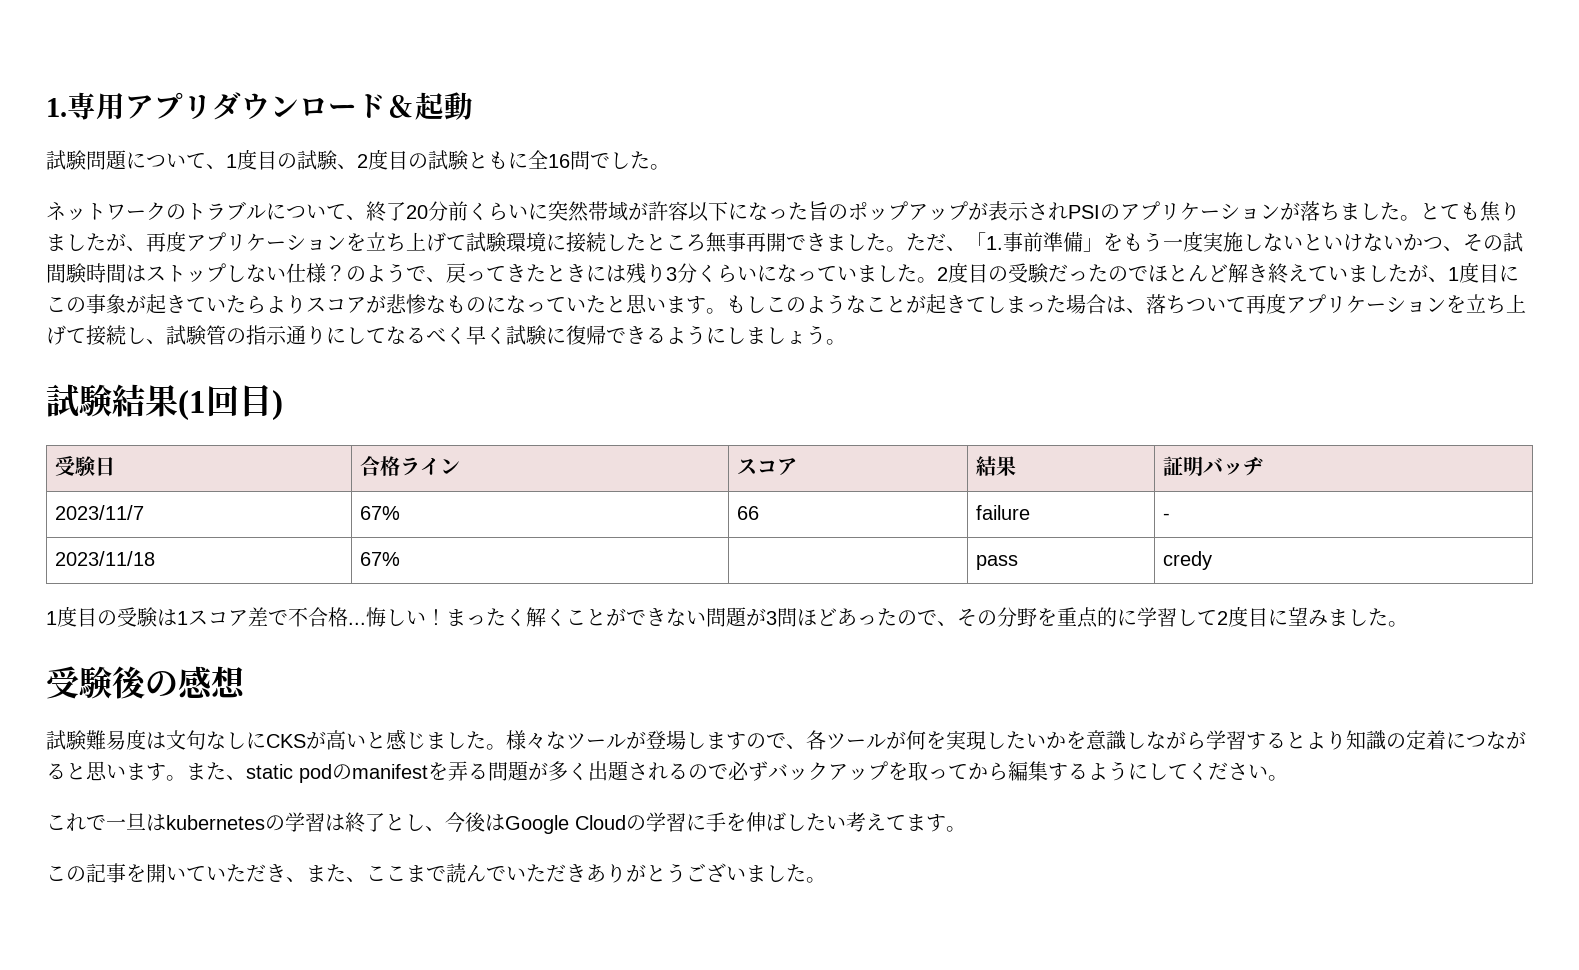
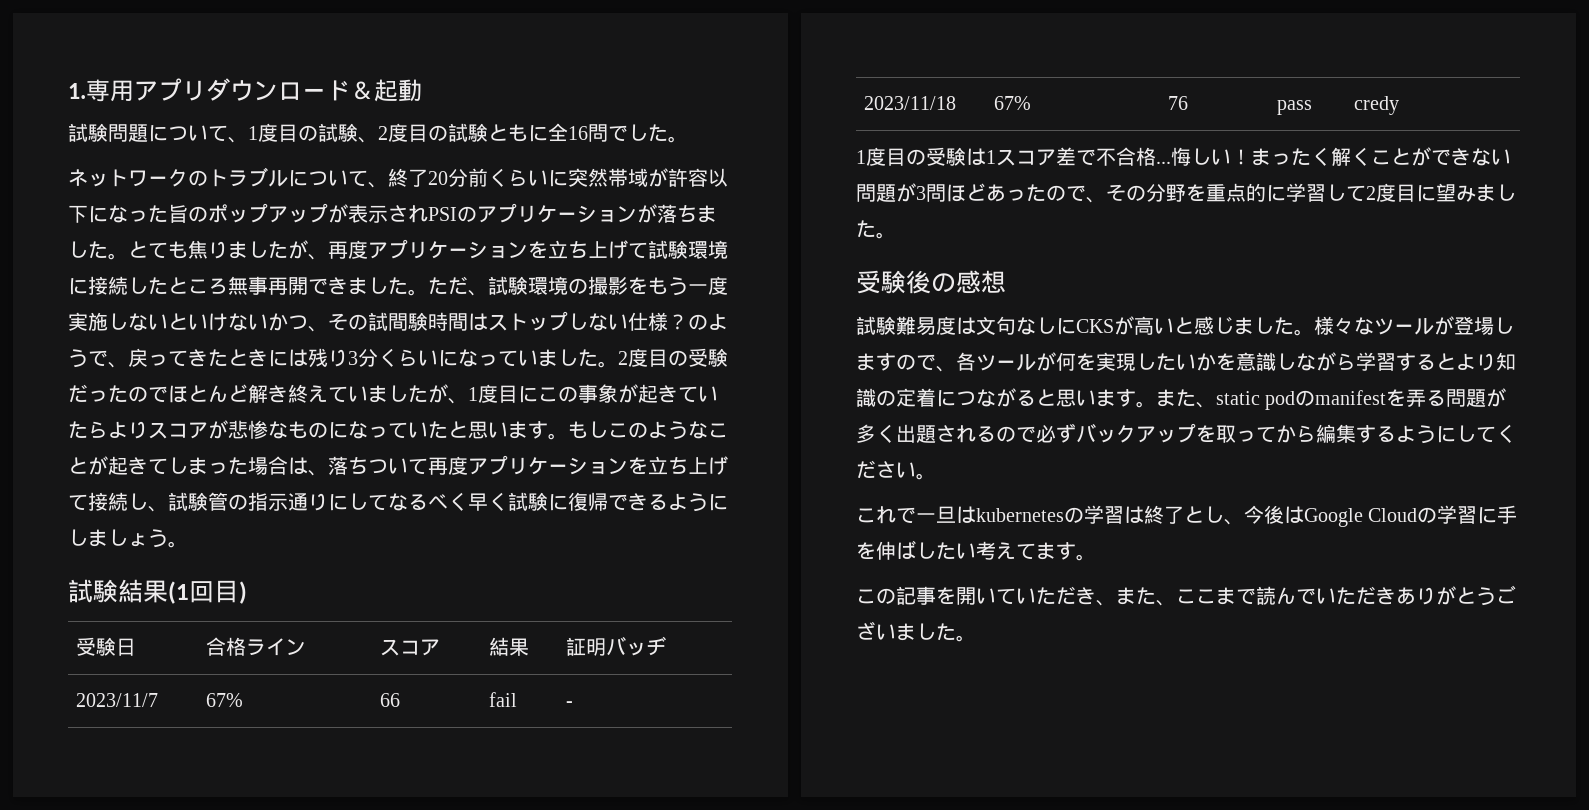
- ただ、「1.事前準備」をもう一度実施しないといけないかつ、その試間験時間はストップしない仕様？
+ ただ、試験環境の撮影をもう一度実施しないといけないかつ、その試間験時間はストップしない仕様？
- 2023/11/7 | 67% | 66 | failure | -
+ 2023/11/7 | 67% | 66 | fail | -
- 2023/11/18 | 67% | | pass | credy
+ 2023/11/18 | 67% | 76 | pass | credy

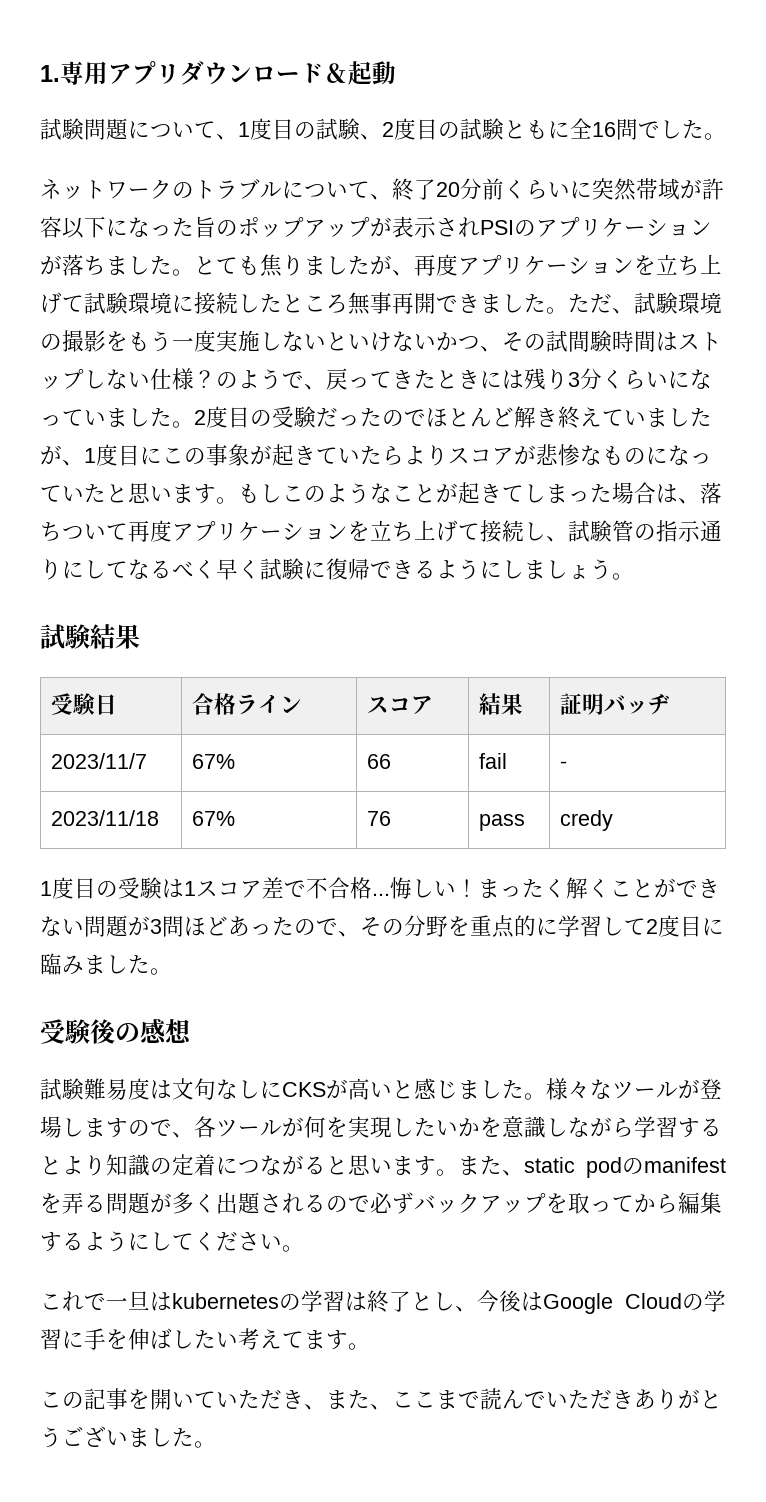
- 試験結果(1回目)
+ 試験結果
- まったく解くことができない問題が3問ほどあったので、その分野を重点的に学習して2度目に望みました。
+ まったく解くことができない問題が3問ほどあったので、その分野を重点的に学習して2度目に臨みました。

